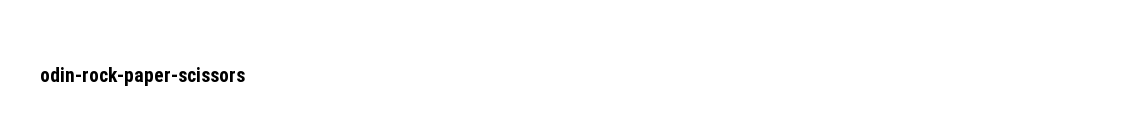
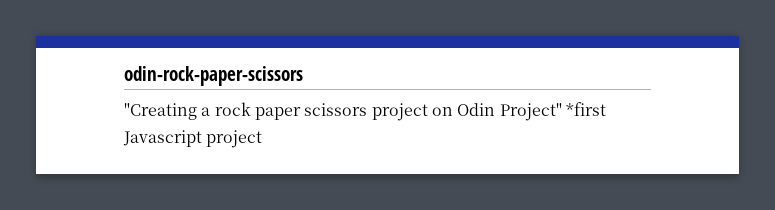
+ "Creating a rock paper scissors project on Odin Project" *first Javascript project

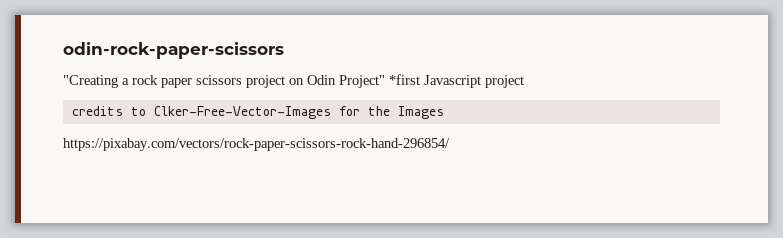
+ credits to Clker-Free-Vector-Images for the Images
+ https://pixabay.com/vectors/rock-paper-scissors-rock-hand-296854/

